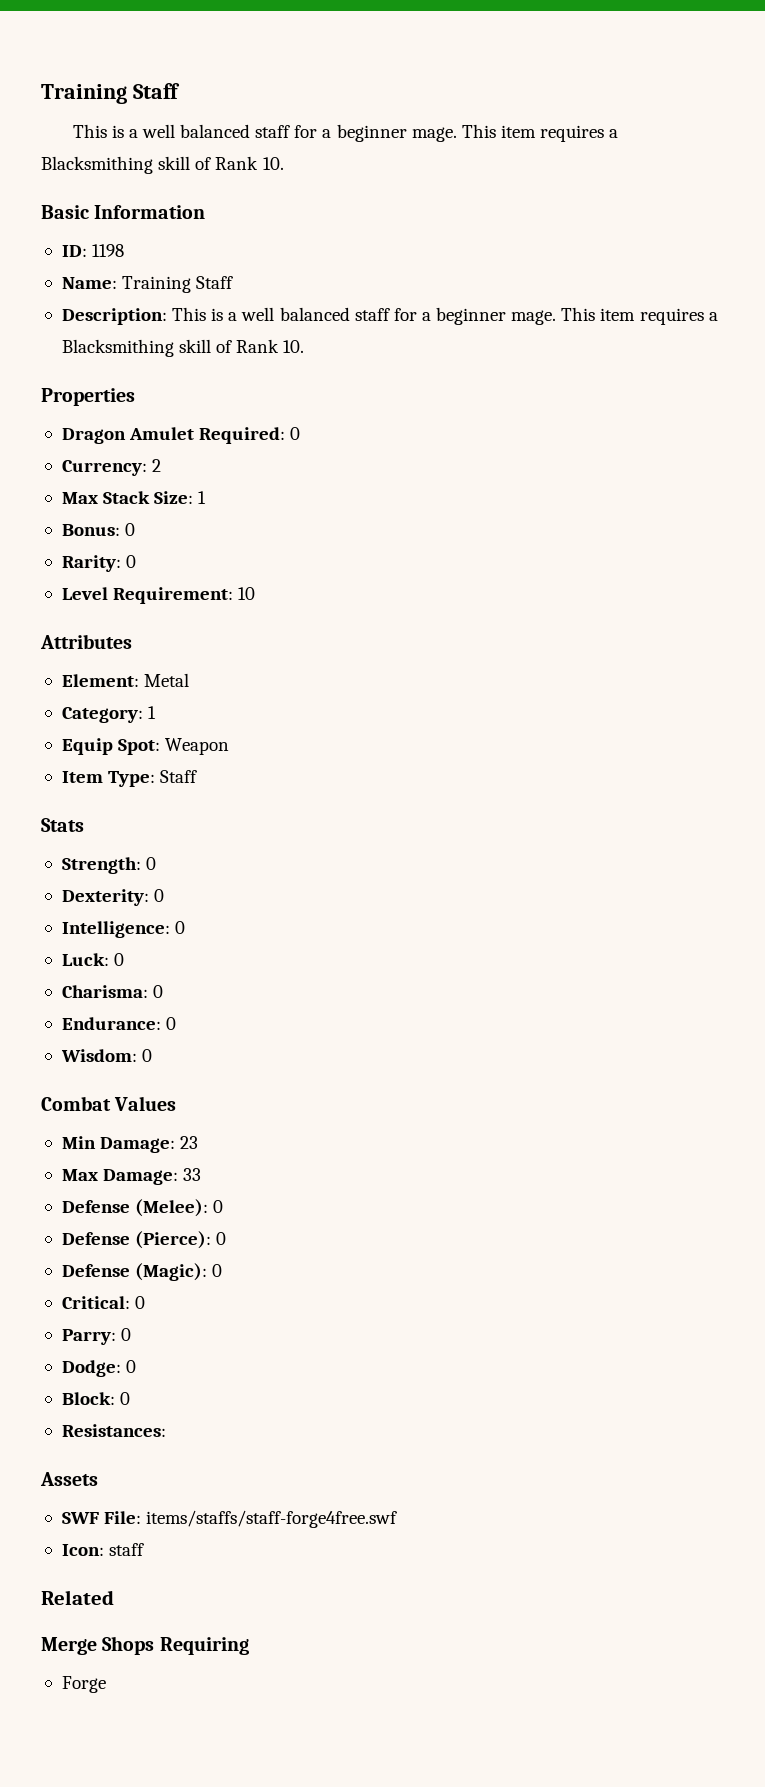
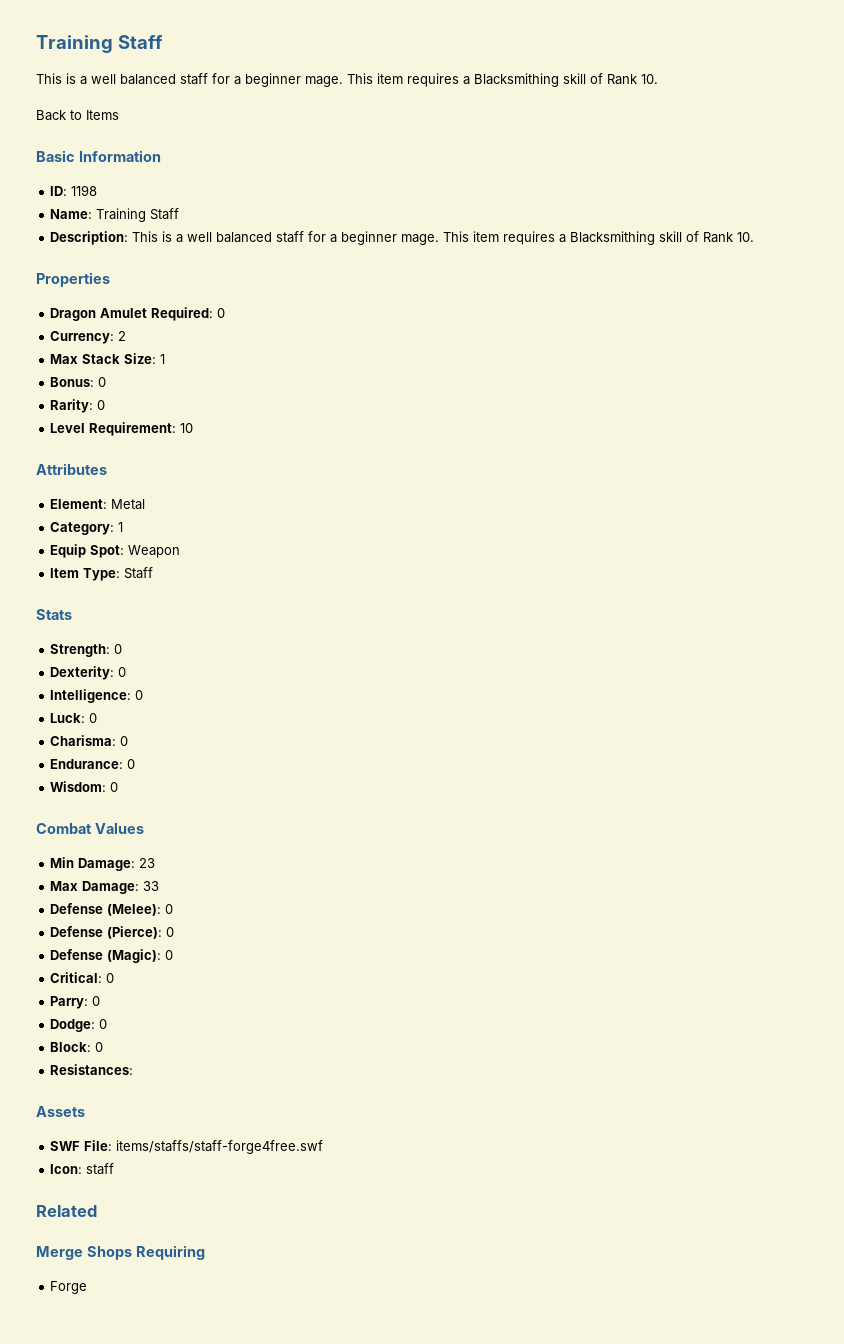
+ Back to Items

